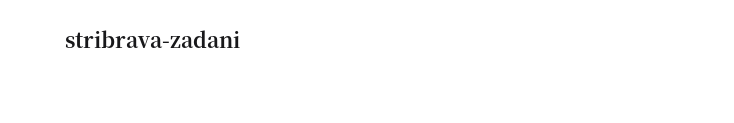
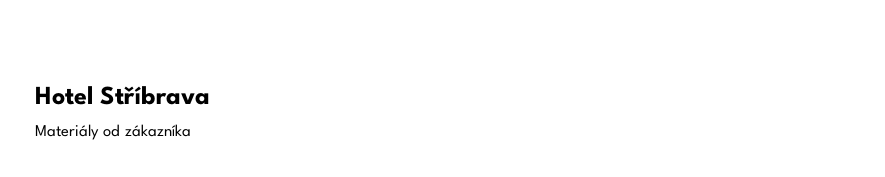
- stribrava-zadani
+ Hotel Stříbrava
+ Materiály od zákazníka

